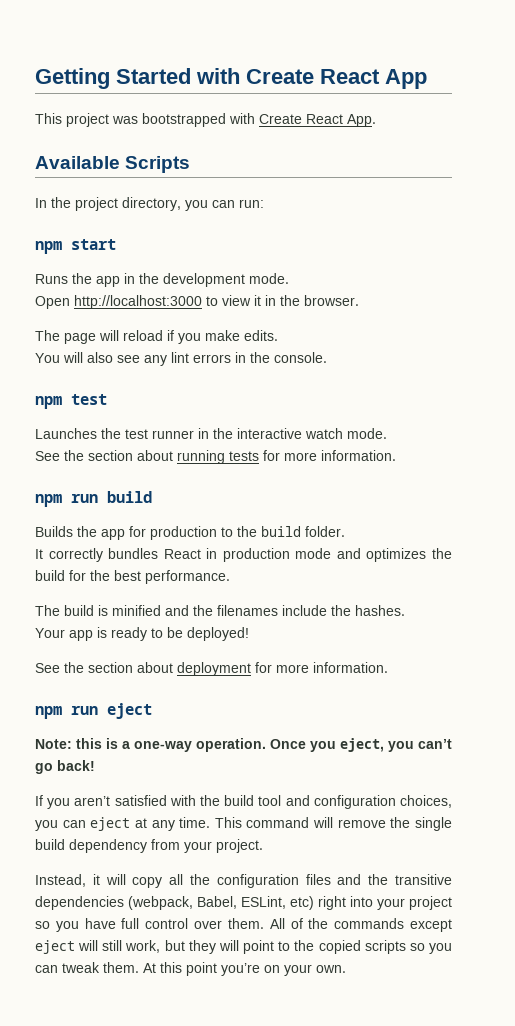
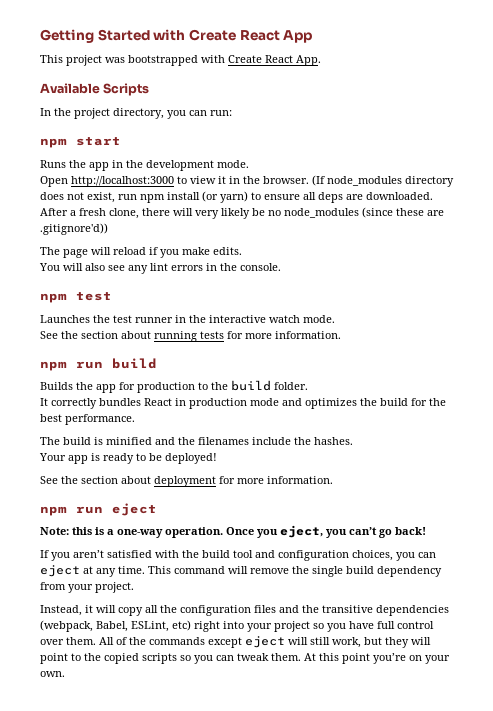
+ (If node_modules directory does not exist, run npm install (or yarn) to ensure all deps are downloaded. After a fresh clone, there will very likely be no node_modules (since these are .gitignore'd))

